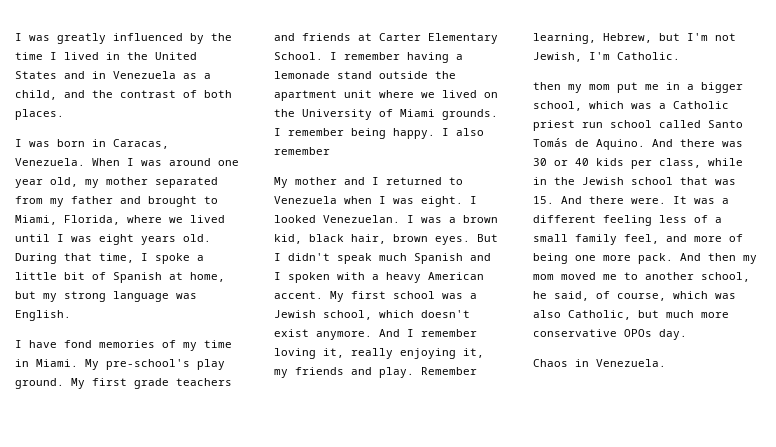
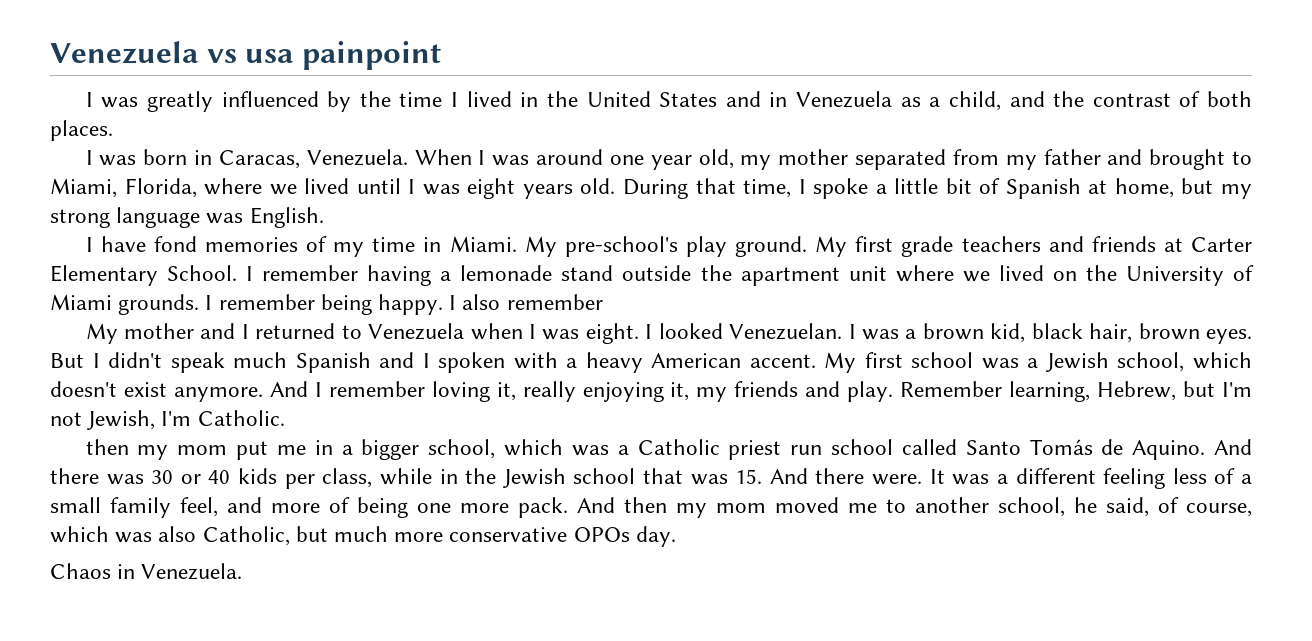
+ Venezuela vs usa painpoint

